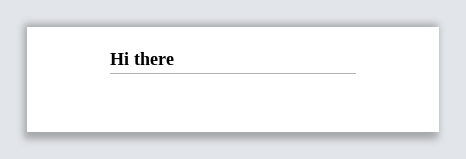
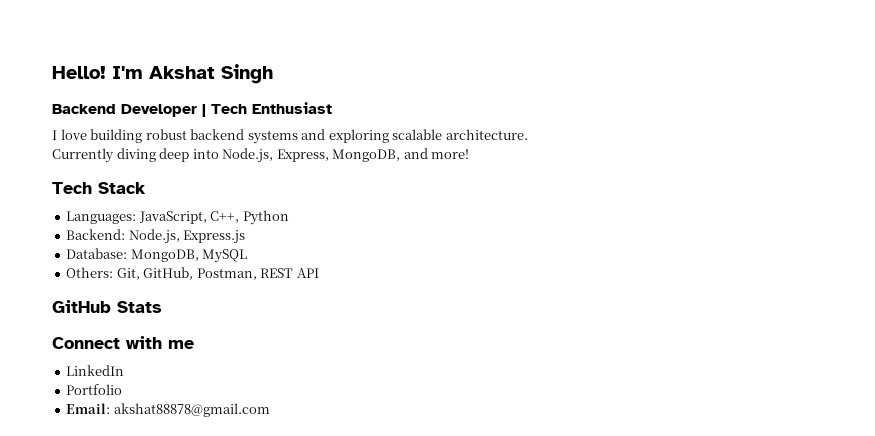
- Hi there
+ Hello! I'm Akshat Singh
+ Backend Developer | Tech Enthusiast
+ I love building robust backend systems and exploring scalable architecture.
+ Currently diving deep into Node.js, Express, MongoDB, and more!
+ Tech Stack
+ Languages: JavaScript, C++, Python
+ Backend: Node.js, Express.js
+ Database: MongoDB, MySQL
+ Others: Git, GitHub, Postman, REST API
+ GitHub Stats
+ Connect with me
+ LinkedIn
+ Portfolio
+ Email: akshat88878@gmail.com

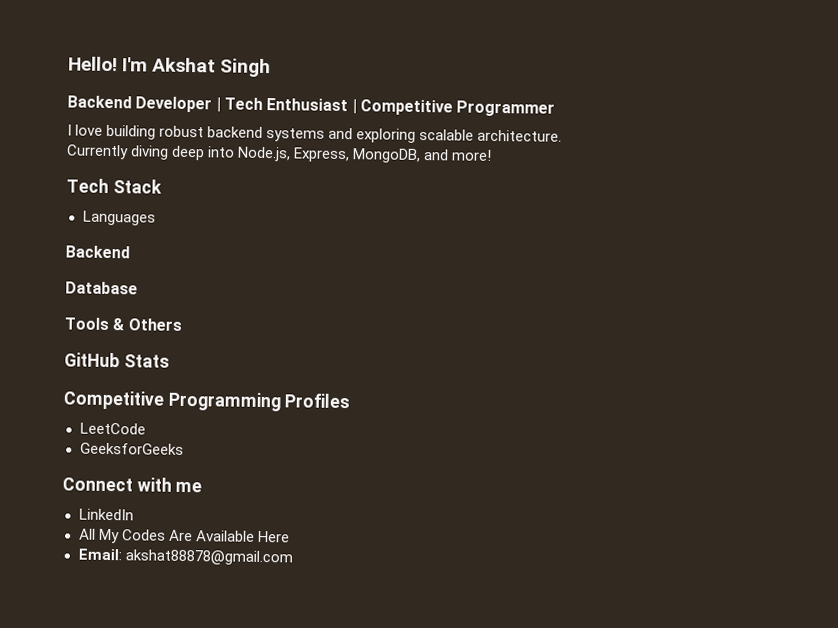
- Backend Developer | Tech Enthusiast
+ Backend Developer | Tech Enthusiast | Competitive Programmer
- Languages: JavaScript, C++, Python
- Backend: Node.js, Express.js
- Database: MongoDB, MySQL
- Others: Git, GitHub, Postman, REST API
+ Languages
+ Backend
+ Database
+ Tools & Others
  GitHub Stats
+ Competitive Programming Profiles
+ LeetCode
+ GeeksforGeeks
  Connect with me
  LinkedIn
- Portfolio
+ All My Codes Are Available Here

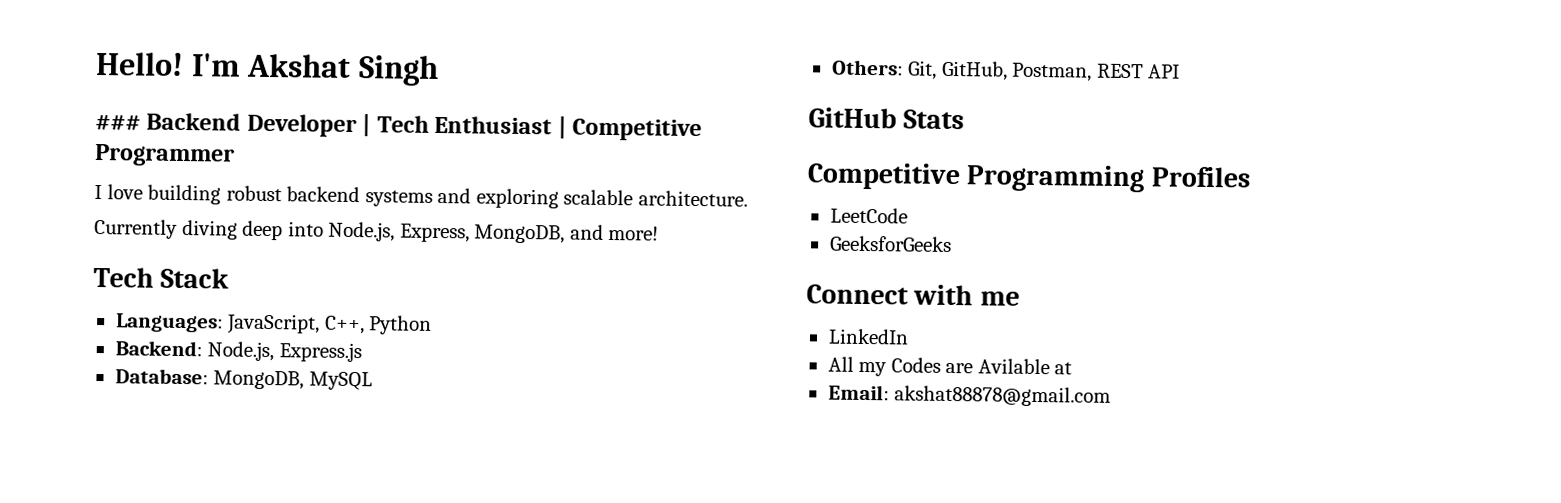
- Backend Developer | Tech Enthusiast | Competitive Programmer
+ ### Backend Developer | Tech Enthusiast | Competitive Programmer
- Languages
- Backend
- Database
- Tools & Others
+ Languages: JavaScript, C++, Python
+ Backend: Node.js, Express.js
+ Database: MongoDB, MySQL
+ Others: Git, GitHub, Postman, REST API
- All My Codes Are Available Here
+ All my Codes are Avilable at

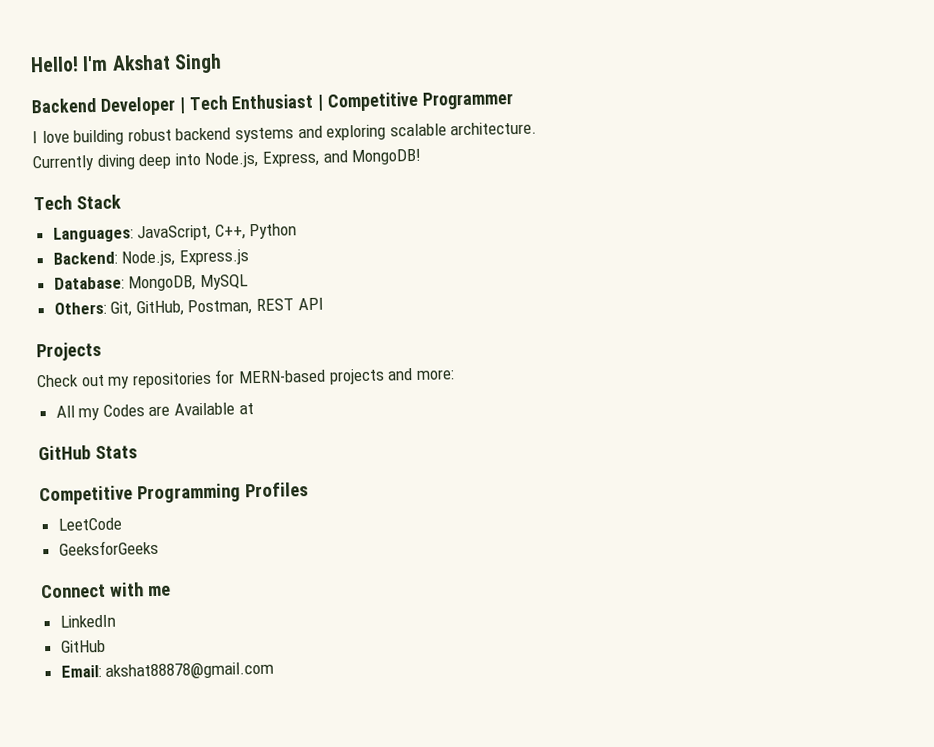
- ### Backend Developer | Tech Enthusiast | Competitive Programmer
+ Backend Developer | Tech Enthusiast | Competitive Programmer
- Currently diving deep into Node.js, Express, MongoDB, and more!
+ Currently diving deep into Node.js, Express, and MongoDB!
+ Projects
+ Check out my repositories for MERN-based projects and more:
+ All my Codes are Available at
  LinkedIn
- All my Codes are Avilable at
+ GitHub

